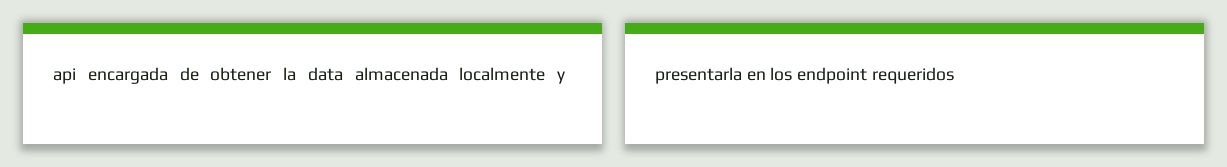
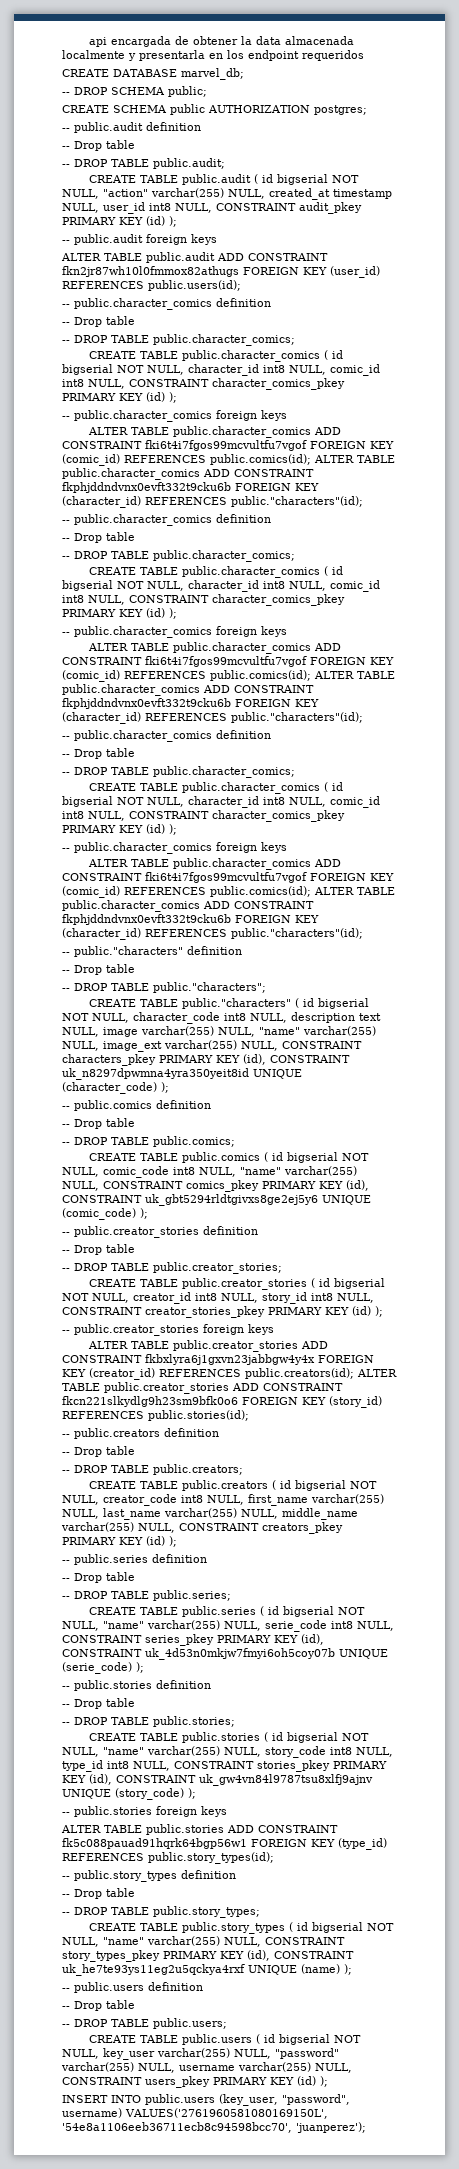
+ CREATE DATABASE marvel_db;
+ -- DROP SCHEMA public;
+ CREATE SCHEMA public AUTHORIZATION postgres;
+ -- public.audit definition
+ -- Drop table
+ -- DROP TABLE public.audit;
+ CREATE TABLE public.audit ( id bigserial NOT NULL, "action" varchar(255) NULL, created_at timestamp NULL, user_id int8 NULL, CONSTRAINT audit_pkey PRIMARY KEY (id) );
+ -- public.audit foreign keys
+ ALTER TABLE public.audit ADD CONSTRAINT fkn2jr87wh10l0fmmox82athugs FOREIGN KEY (user_id) REFERENCES public.users(id);
+ -- public.character_comics definition
+ -- Drop table
+ -- DROP TABLE public.character_comics;
+ CREATE TABLE public.character_comics ( id bigserial NOT NULL, character_id int8 NULL, comic_id int8 NULL, CONSTRAINT character_comics_pkey PRIMARY KEY (id) );
+ -- public.character_comics foreign keys
+ ALTER TABLE public.character_comics ADD CONSTRAINT fki6t4i7fgos99mcvultfu7vgof FOREIGN KEY (comic_id) REFERENCES public.comics(id); ALTER TABLE public.character_comics ADD CONSTRAINT fkphjddndvnx0evft332t9cku6b FOREIGN KEY (character_id) REFERENCES public."characters"(id);
+ -- public.character_comics definition
+ -- Drop table
+ -- DROP TABLE public.character_comics;
+ CREATE TABLE public.character_comics ( id bigserial NOT NULL, character_id int8 NULL, comic_id int8 NULL, CONSTRAINT character_comics_pkey PRIMARY KEY (id) );
+ -- public.character_comics foreign keys
+ ALTER TABLE public.character_comics ADD CONSTRAINT fki6t4i7fgos99mcvultfu7vgof FOREIGN KEY (comic_id) REFERENCES public.comics(id); ALTER TABLE public.character_comics ADD CONSTRAINT fkphjddndvnx0evft332t9cku6b FOREIGN KEY (character_id) REFERENCES public."characters"(id);
+ -- public.character_comics definition
+ -- Drop table
+ -- DROP TABLE public.character_comics;
+ CREATE TABLE public.character_comics ( id bigserial NOT NULL, character_id int8 NULL, comic_id int8 NULL, CONSTRAINT character_comics_pkey PRIMARY KEY (id) );
+ -- public.character_comics foreign keys
+ ALTER TABLE public.character_comics ADD CONSTRAINT fki6t4i7fgos99mcvultfu7vgof FOREIGN KEY (comic_id) REFERENCES public.comics(id); ALTER TABLE public.character_comics ADD CONSTRAINT fkphjddndvnx0evft332t9cku6b FOREIGN KEY (character_id) REFERENCES public."characters"(id);
+ -- public."characters" definition
+ -- Drop table
+ -- DROP TABLE public."characters";
+ CREATE TABLE public."characters" ( id bigserial NOT NULL, character_code int8 NULL, description text NULL, image varchar(255) NULL, "name" varchar(255) NULL, image_ext varchar(255) NULL, CONSTRAINT characters_pkey PRIMARY KEY (id), CONSTRAINT uk_n8297dpwmna4yra350yeit8id UNIQUE (character_code) );
+ -- public.comics definition
+ -- Drop table
+ -- DROP TABLE public.comics;
+ CREATE TABLE public.comics ( id bigserial NOT NULL, comic_code int8 NULL, "name" varchar(255) NULL, CONSTRAINT comics_pkey PRIMARY KEY (id), CONSTRAINT uk_gbt5294rldtgivxs8ge2ej5y6 UNIQUE (comic_code) );
+ -- public.creator_stories definition
+ -- Drop table
+ -- DROP TABLE public.creator_stories;
+ CREATE TABLE public.creator_stories ( id bigserial NOT NULL, creator_id int8 NULL, story_id int8 NULL, CONSTRAINT creator_stories_pkey PRIMARY KEY (id) );
+ -- public.creator_stories foreign keys
+ ALTER TABLE public.creator_stories ADD CONSTRAINT fkbxlyra6j1gxvn23jabbgw4y4x FOREIGN KEY (creator_id) REFERENCES public.creators(id); ALTER TABLE public.creator_stories ADD CONSTRAINT fkcn221slkydlg9h23sm9bfk0o6 FOREIGN KEY (story_id) REFERENCES public.stories(id);
+ -- public.creators definition
+ -- Drop table
+ -- DROP TABLE public.creators;
+ CREATE TABLE public.creators ( id bigserial NOT NULL, creator_code int8 NULL, first_name varchar(255) NULL, last_name varchar(255) NULL, middle_name varchar(255) NULL, CONSTRAINT creators_pkey PRIMARY KEY (id) );
+ -- public.series definition
+ -- Drop table
+ -- DROP TABLE public.series;
+ CREATE TABLE public.series ( id bigserial NOT NULL, "name" varchar(255) NULL, serie_code int8 NULL, CONSTRAINT series_pkey PRIMARY KEY (id), CONSTRAINT uk_4d53n0mkjw7fmyi6oh5coy07b UNIQUE (serie_code) );
+ -- public.stories definition
+ -- Drop table
+ -- DROP TABLE public.stories;
+ CREATE TABLE public.stories ( id bigserial NOT NULL, "name" varchar(255) NULL, story_code int8 NULL, type_id int8 NULL, CONSTRAINT stories_pkey PRIMARY KEY (id), CONSTRAINT uk_gw4vn84l9787tsu8xlfj9ajnv UNIQUE (story_code) );
+ -- public.stories foreign keys
+ ALTER TABLE public.stories ADD CONSTRAINT fk5c088pauad91hqrk64bgp56w1 FOREIGN KEY (type_id) REFERENCES public.story_types(id);
+ -- public.story_types definition
+ -- Drop table
+ -- DROP TABLE public.story_types;
+ CREATE TABLE public.story_types ( id bigserial NOT NULL, "name" varchar(255) NULL, CONSTRAINT story_types_pkey PRIMARY KEY (id), CONSTRAINT uk_he7te93ys11eg2u5qckya4rxf UNIQUE (name) );
+ -- public.users definition
+ -- Drop table
+ -- DROP TABLE public.users;
+ CREATE TABLE public.users ( id bigserial NOT NULL, key_user varchar(255) NULL, "password" varchar(255) NULL, username varchar(255) NULL, CONSTRAINT users_pkey PRIMARY KEY (id) );
+ INSERT INTO public.users (key_user, "password", username) VALUES('2761960581080169150L', '54e8a1106eeb36711ecb8c94598bcc70', 'juanperez');

